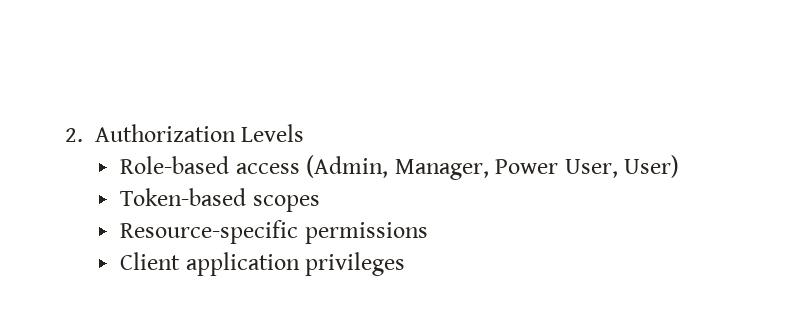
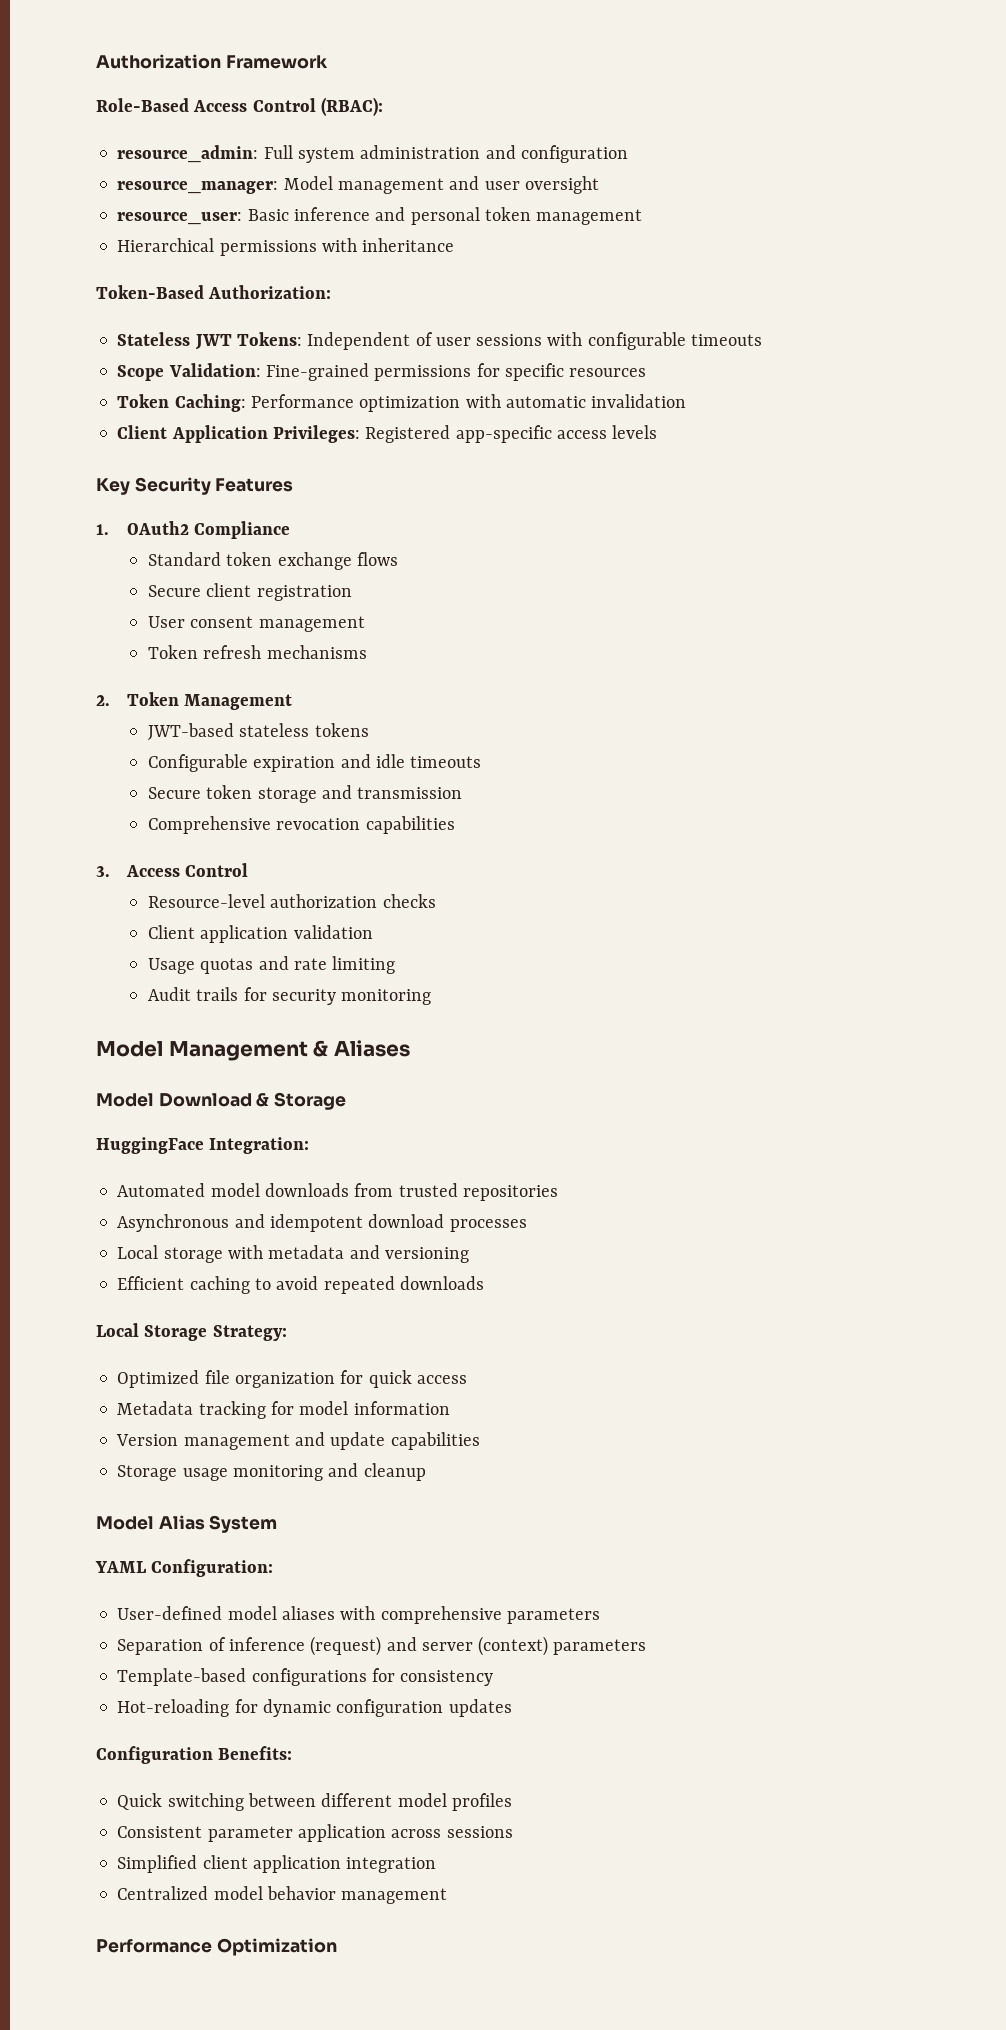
- 2. Authorization Levels
- Role-based access (Admin, Manager, Power User, User)
- Token-based scopes
- Resource-specific permissions
- Client application privileges
+ Authorization Framework
+ Role-Based Access Control (RBAC):
+ resource_admin: Full system administration and configuration
+ resource_manager: Model management and user oversight
+ resource_user: Basic inference and personal token management
+ Hierarchical permissions with inheritance
+ Token-Based Authorization:
+ Stateless JWT Tokens: Independent of user sessions with configurable timeouts
+ Scope Validation: Fine-grained permissions for specific resources
+ Token Caching: Performance optimization with automatic invalidation
+ Client Application Privileges: Registered app-specific access levels
+ Key Security Features
+ 1. OAuth2 Compliance
+ Standard token exchange flows
+ Secure client registration
+ User consent management
+ Token refresh mechanisms
+ 2. Token Management
+ JWT-based stateless tokens
+ Configurable expiration and idle timeouts
+ Secure token storage and transmission
+ Comprehensive revocation capabilities
+ 3. Access Control
+ Resource-level authorization checks
+ Client application validation
+ Usage quotas and rate limiting
+ Audit trails for security monitoring
+ Model Management & Aliases
+ Model Download & Storage
+ HuggingFace Integration:
+ Automated model downloads from trusted repositories
+ Asynchronous and idempotent download processes
+ Local storage with metadata and versioning
+ Efficient caching to avoid repeated downloads
+ Local Storage Strategy:
+ Optimized file organization for quick access
+ Metadata tracking for model information
+ Version management and update capabilities
+ Storage usage monitoring and cleanup
+ Model Alias System
+ YAML Configuration:
+ User-defined model aliases with comprehensive parameters
+ Separation of inference (request) and server (context) parameters
+ Template-based configurations for consistency
+ Hot-reloading for dynamic configuration updates
+ Configuration Benefits:
+ Quick switching between different model profiles
+ Consistent parameter application across sessions
+ Simplified client application integration
+ Centralized model behavior management
+ Performance Optimization

